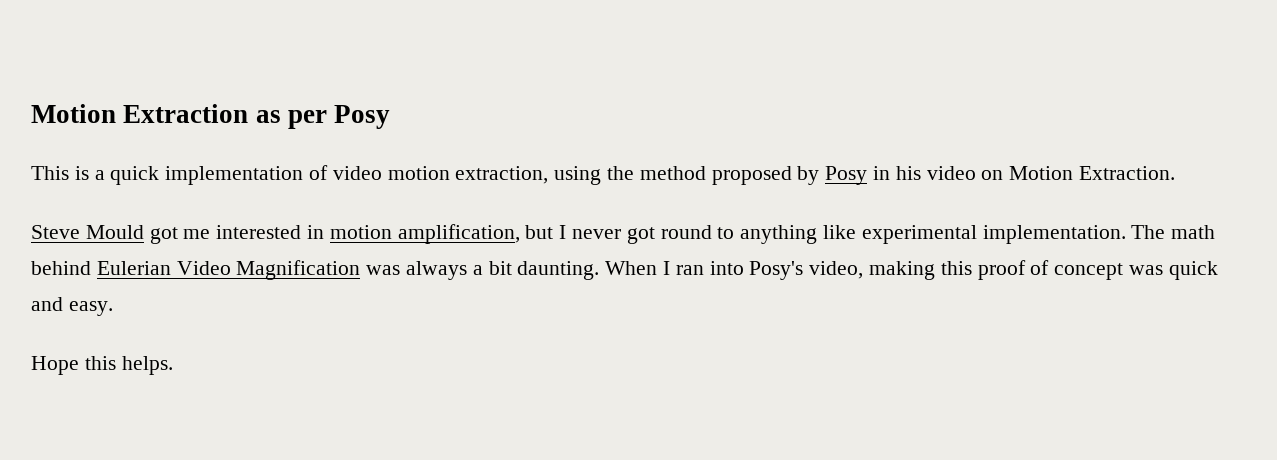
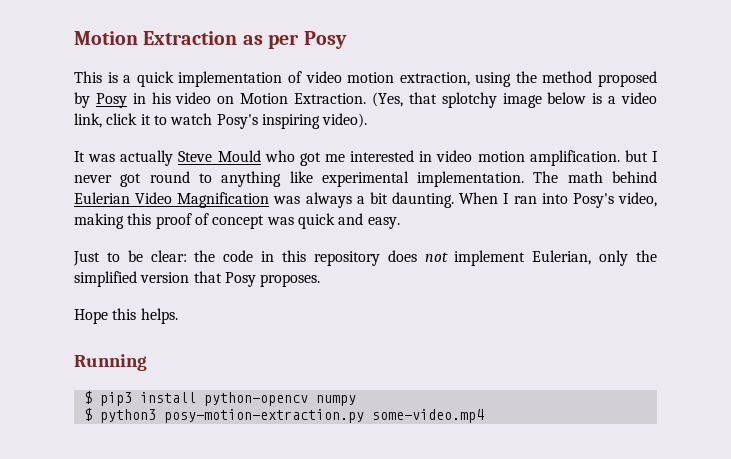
- This is a quick implementation of video motion extraction, using the method proposed by Posy in his video on Motion Extraction.
- Steve Mould got me interested in motion amplification, but I never got round to anything like experimental implementation.
+ This is a quick implementation of video motion extraction, using the method proposed by Posy in his video on Motion Extraction. (Yes, that splotchy image below is a video link, click it to watch Posy's inspiring video).
+ It was actually Steve Mould who got me interested in video motion amplification. but I never got round to anything like experimental implementation.
+ Just to be clear: the code in this repository does not implement Eulerian, only the simplified version that Posy proposes.
  Hope this helps.
+ Running
+ $ pip3 install python-opencv numpy
+ $ python3 posy-motion-extraction.py some-video.mp4

